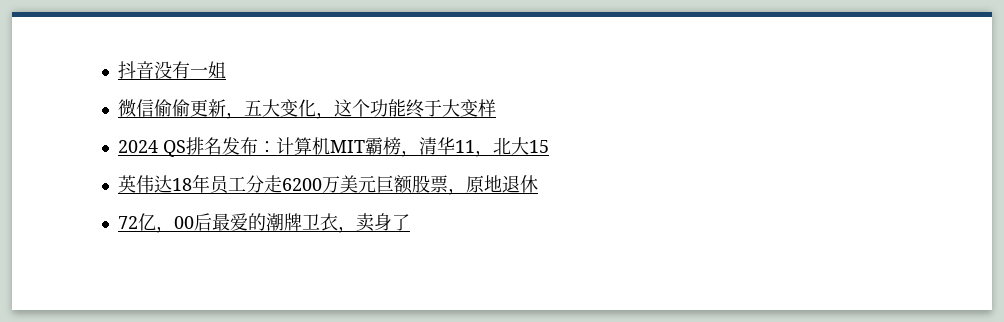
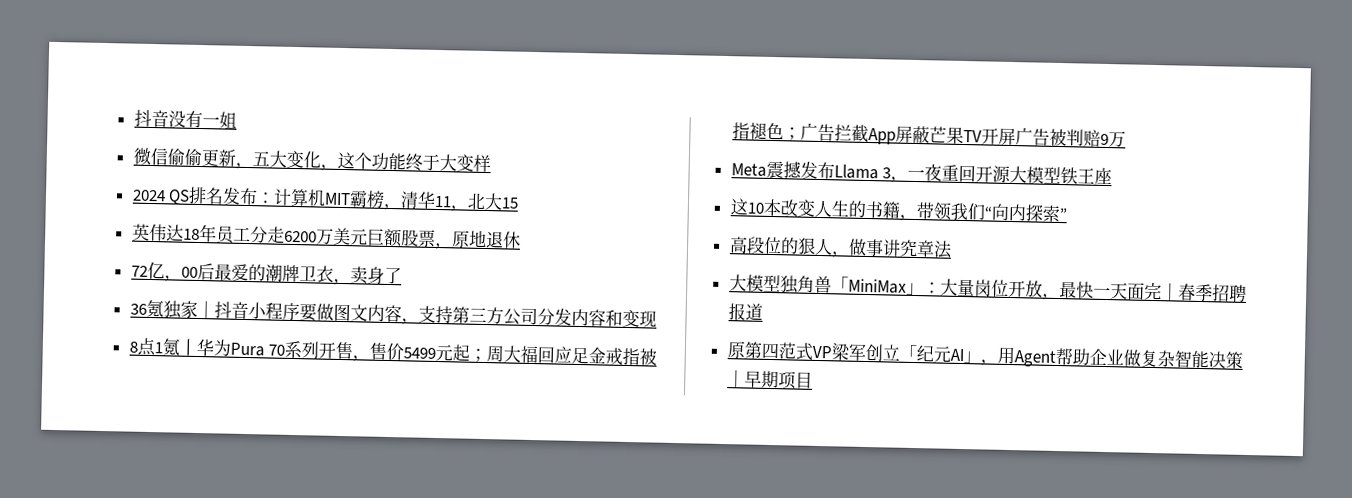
+ 36氪独家｜抖音小程序要做图文内容，支持第三方公司分发内容和变现
+ 8点1氪丨华为Pura 70系列开售，售价5499元起；周大福回应足金戒指被指褪色；广告拦截App屏蔽芒果TV开屏广告被判赔9万
+ Meta震撼发布Llama 3，一夜重回开源大模型铁王座
+ 这10本改变人生的书籍，带领我们“向内探索”
+ 高段位的狠人，做事讲究章法
+ 大模型独角兽「MiniMax」：大量岗位开放，最快一天面完｜春季招聘报道
+ 原第四范式VP梁军创立「纪元AI」，用Agent帮助企业做复杂智能决策｜早期项目

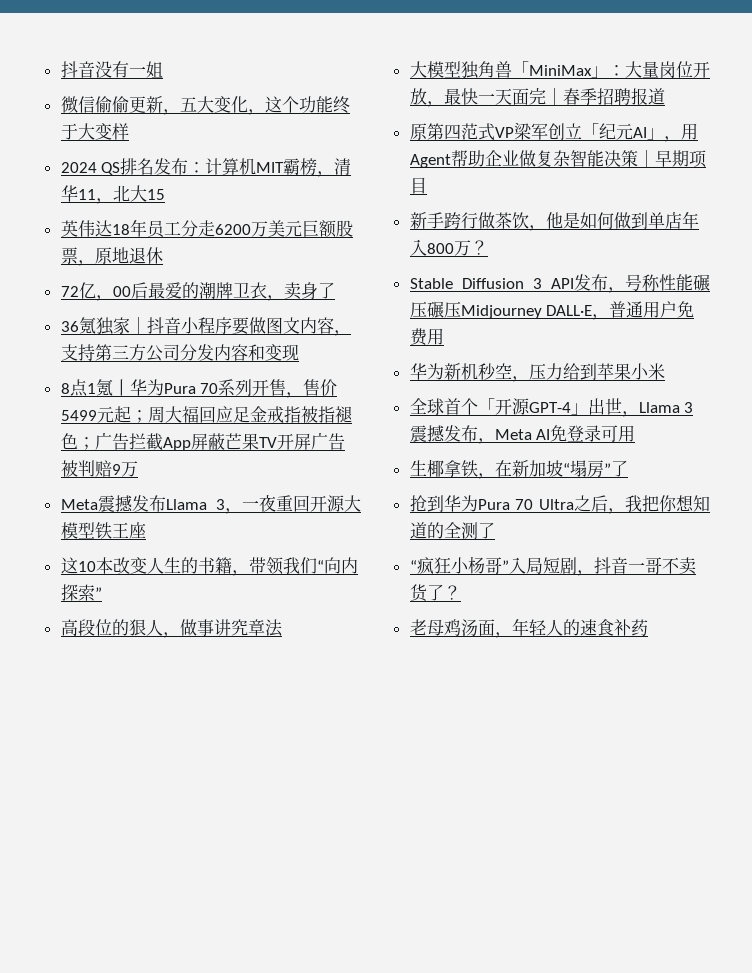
+ 新手跨行做茶饮，他是如何做到单店年入800万？
+ Stable Diffusion 3 API发布，号称性能碾压碾压Midjourney DALL·E，普通用户免费用
+ 华为新机秒空，压力给到苹果小米
+ 全球首个「开源GPT-4」出世，Llama 3震撼发布，Meta AI免登录可用
+ 生椰拿铁，在新加坡“塌房”了
+ 抢到华为Pura 70 Ultra之后，我把你想知道的全测了
+ “疯狂小杨哥”入局短剧，抖音一哥不卖货了？
+ 老母鸡汤面，年轻人的速食补药

